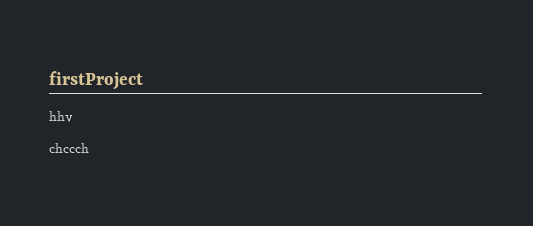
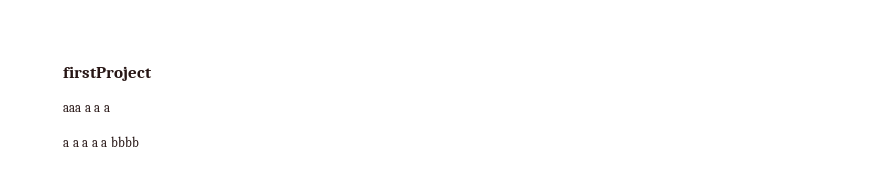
- hhv
- chccch
+ aaa a a a
+ a a a a a bbbb

